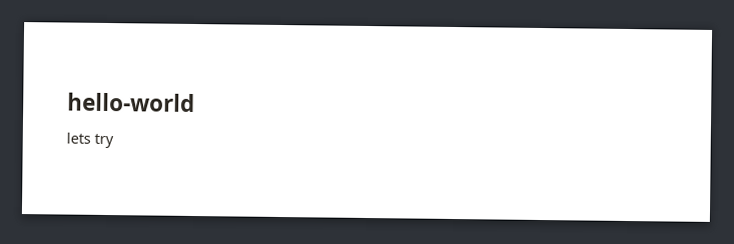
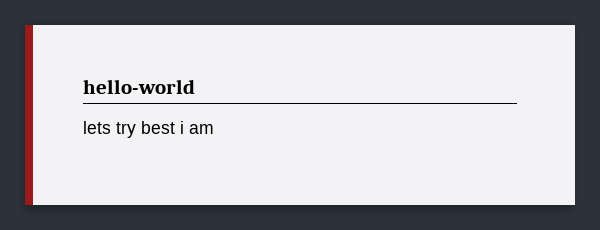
- lets try
+ lets try best i am

